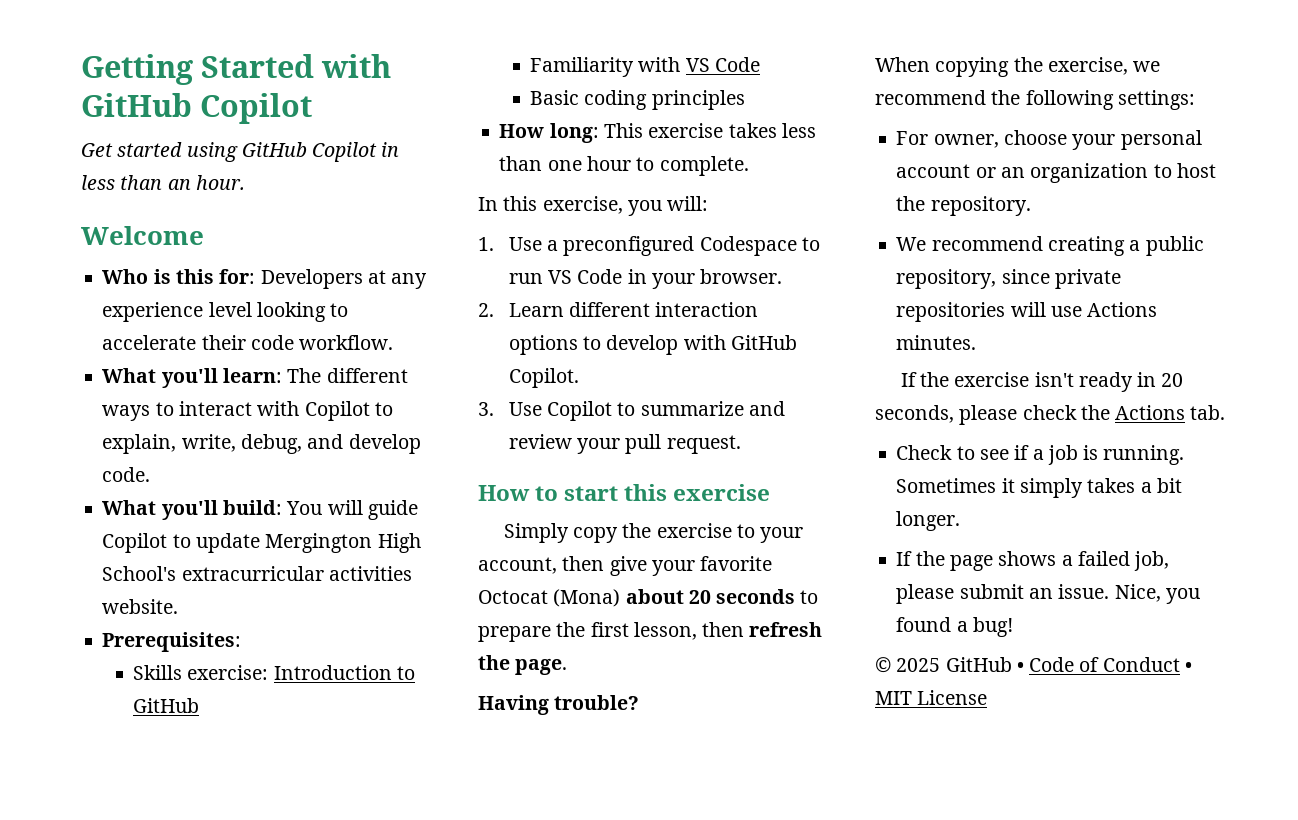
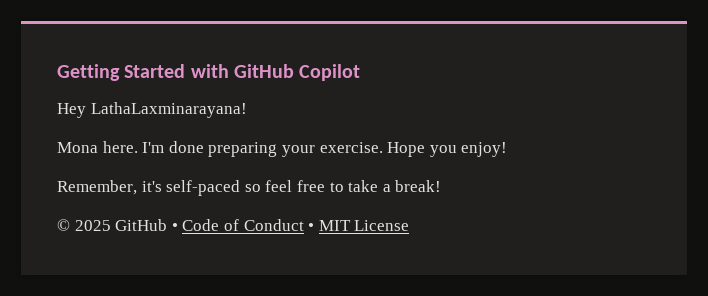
- Get started using GitHub Copilot in less than an hour.
- Welcome
- Who is this for: Developers at any experience level looking to accelerate their code workflow.
- What you'll learn: The different ways to interact with Copilot to explain, write, debug, and develop code.
- What you'll build: You will guide Copilot to update Mergington High School's extracurricular activities website.
- Prerequisites:
- Skills exercise: Introduction to GitHub
- Familiarity with VS Code
- Basic coding principles
- How long: This exercise takes less than one hour to complete.
- In this exercise, you will:
- 1. Use a preconfigured Codespace to run VS Code in your browser.
- 2. Learn different interaction options to develop with GitHub Copilot.
- 3. Use Copilot to summarize and review your pull request.
- How to start this exercise
- Simply copy the exercise to your account, then give your favorite Octocat (Mona) about 20 seconds to prepare the first lesson, then refresh the page.
- Having trouble?
- When copying the exercise, we recommend the following settings:
- For owner, choose your personal account or an organization to host the repository.
- We recommend creating a public repository, since private repositories will use Actions minutes.
- If the exercise isn't ready in 20 seconds, please check the Actions tab.
- Check to see if a job is running. Sometimes it simply takes a bit longer.
- If the page shows a failed job, please submit an issue. Nice, you found a bug!
+ Hey LathaLaxminarayana!
+ Mona here. I'm done preparing your exercise. Hope you enjoy!
+ Remember, it's self-paced so feel free to take a break!

